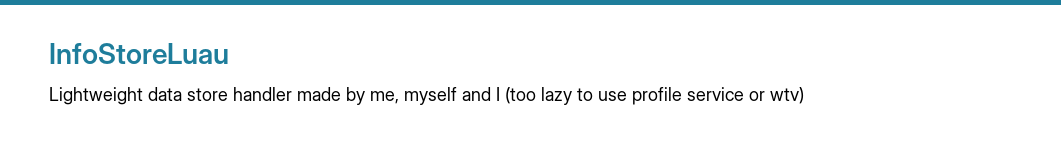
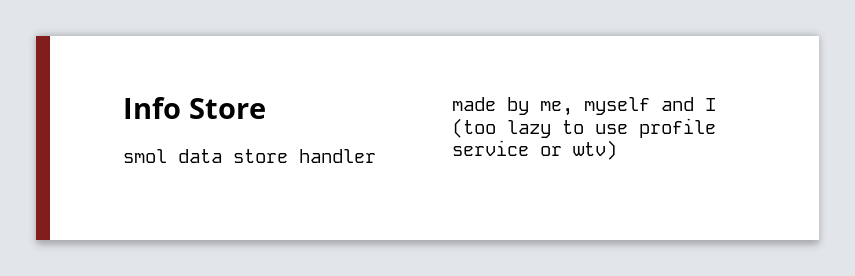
- InfoStoreLuau
- Lightweight data store handler made by me, myself and I (too lazy to use profile service or wtv)
+ Info Store
+ smol data store handler made by me, myself and I (too lazy to use profile service or wtv)

